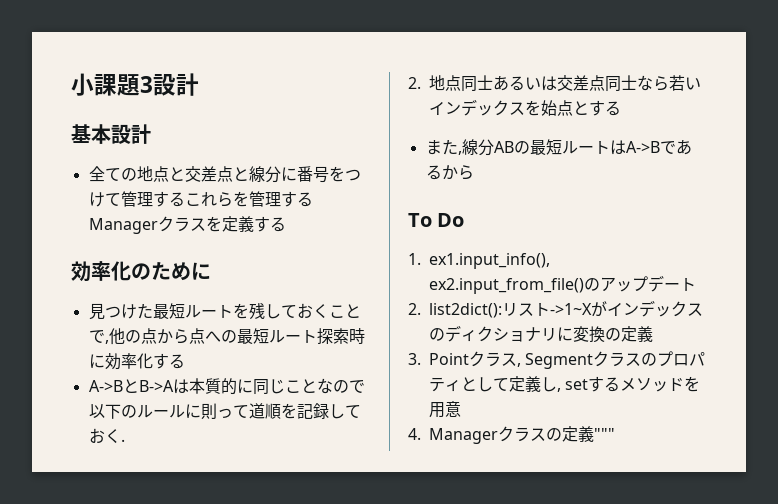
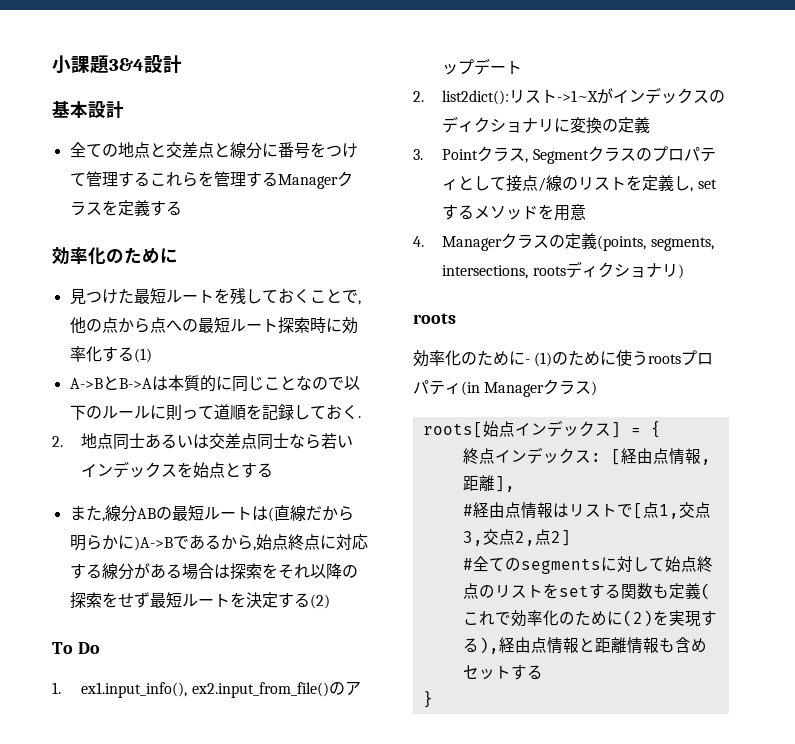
- 小課題3設計
+ 小課題3&4設計
- 見つけた最短ルートを残しておくことで,他の点から点への最短ルート探索時に効率化する
+ 見つけた最短ルートを残しておくことで,他の点から点への最短ルート探索時に効率化する(1)
- また,線分ABの最短ルートはA->Bであるから
+ また,線分ABの最短ルートは(直線だから明らかに)A->Bであるから,始点終点に対応する線分がある場合は探索をそれ以降の探索をせず最短ルートを決定する(2)
- 3. Pointクラス, Segmentクラスのプロパティとして定義し, setするメソッドを用意
+ 3. Pointクラス, Segmentクラスのプロパティとして接点/線のリストを定義し, setするメソッドを用意
- 4. Managerクラスの定義"""
+ 4. Managerクラスの定義(points, segments, intersections, rootsディクショナリ)
+ roots
+ 効率化のために- (1)のために使うrootsプロパティ(in Managerクラス)
+ roots[始点インデックス] = {
+ 終点インデックス: [経由点情報,距離],
+ #経由点情報はリストで[点1,交点3,交点2,点2]
+ #全てのsegmentsに対して始点終点のリストをsetする関数も定義(これで効率化のために(2)を実現する),経由点情報と距離情報も含めセットする
+ }

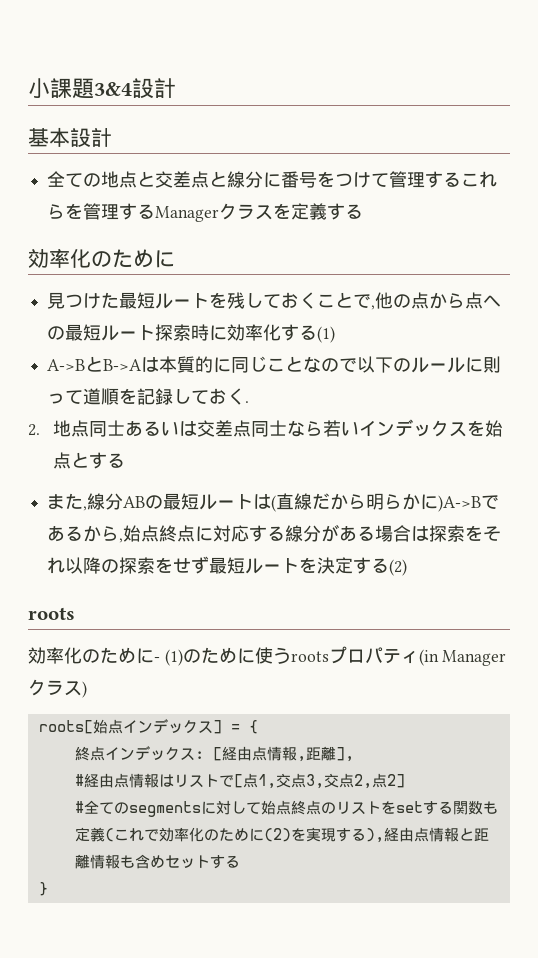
- To Do
- 1. ex1.input_info(), ex2.input_from_file()のアップデート
- 2. list2dict():リスト->1~Xがインデックスのディクショナリに変換の定義
- 3. Pointクラス, Segmentクラスのプロパティとして接点/線のリストを定義し, setするメソッドを用意
- 4. Managerクラスの定義(points, segments, intersections, rootsディクショナリ)

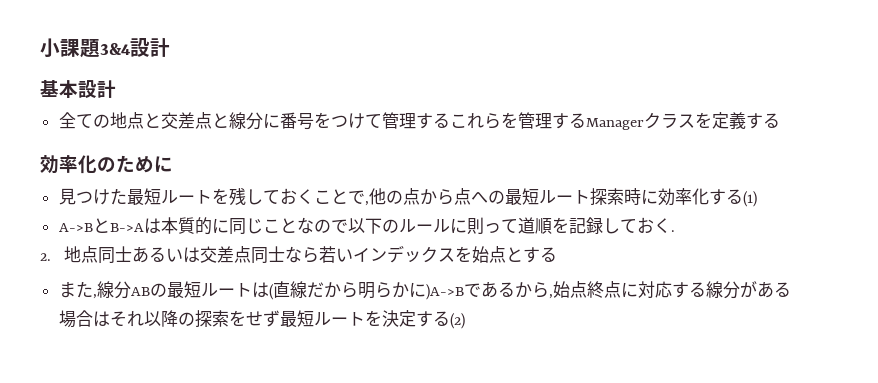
- また,線分ABの最短ルートは(直線だから明らかに)A->Bであるから,始点終点に対応する線分がある場合は探索をそれ以降の探索をせず最短ルートを決定する(2)
- roots
- 効率化のために- (1)のために使うrootsプロパティ(in Managerクラス)
- roots[始点インデックス] = {
- 終点インデックス: [経由点情報,距離],
- #経由点情報はリストで[点1,交点3,交点2,点2]
- #全てのsegmentsに対して始点終点のリストをsetする関数も定義(これで効率化のために(2)を実現する),経由点情報と距離情報も含めセットする
- }
+ また,線分ABの最短ルートは(直線だから明らかに)A->Bであるから,始点終点に対応する線分がある場合はそれ以降の探索をせず最短ルートを決定する(2)

